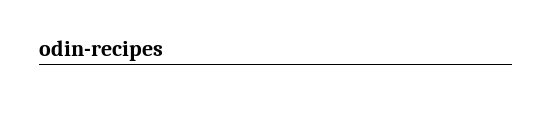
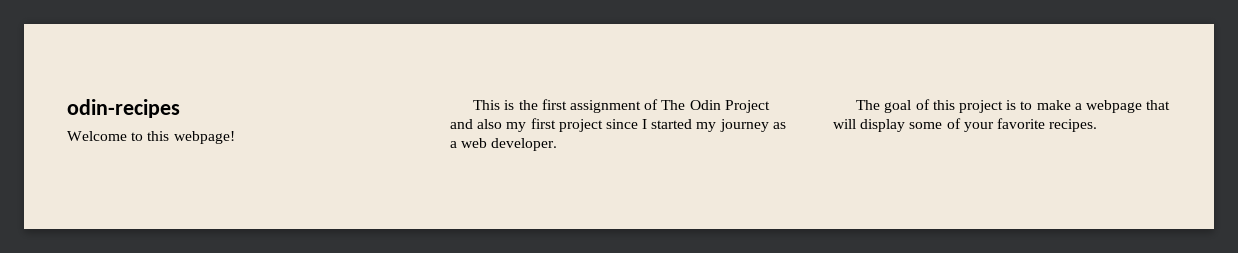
+ Welcome to this webpage!
+ This is the first assignment of The Odin Project and also my first project since I started my journey as a web developer.
+ The goal of this project is to make a webpage that will display some of your favorite recipes.

